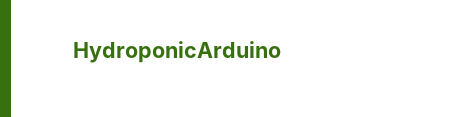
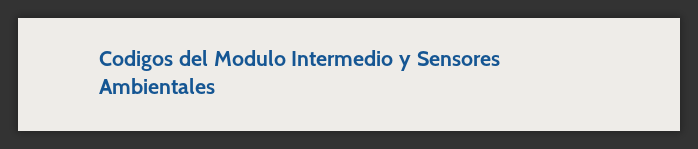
- HydroponicArduino
+ Codigos del Modulo Intermedio y Sensores Ambientales

